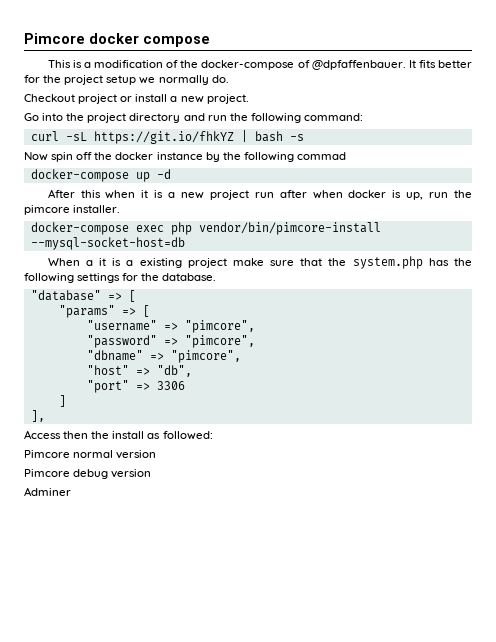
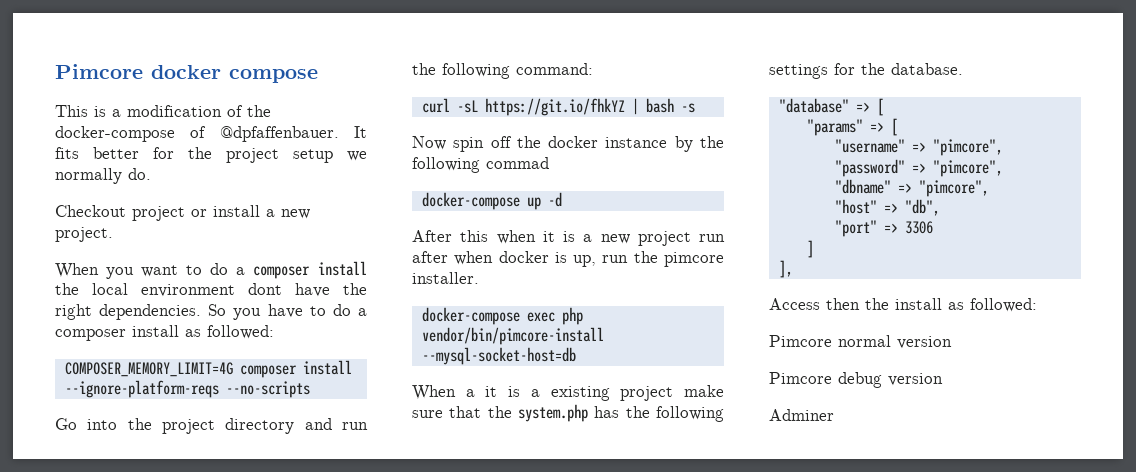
+ When you want to do a composer install the local environment dont have the right dependencies. So you have to do a composer install as followed:
+ COMPOSER_MEMORY_LIMIT=4G composer install --ignore-platform-reqs --no-scripts

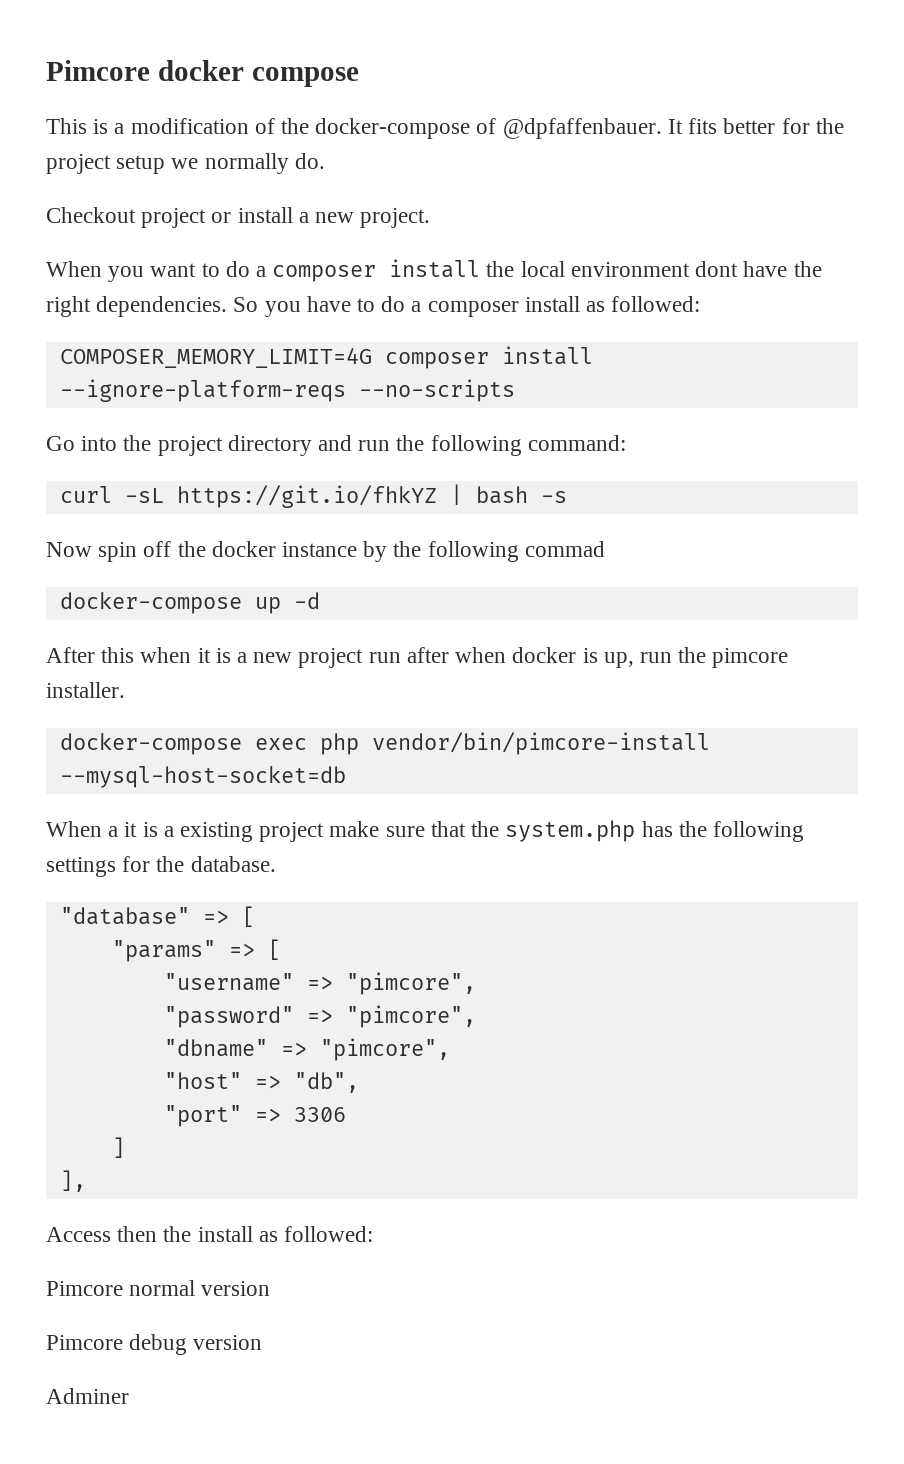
- docker-compose exec php vendor/bin/pimcore-install --mysql-socket-host=db
+ docker-compose exec php vendor/bin/pimcore-install --mysql-host-socket=db

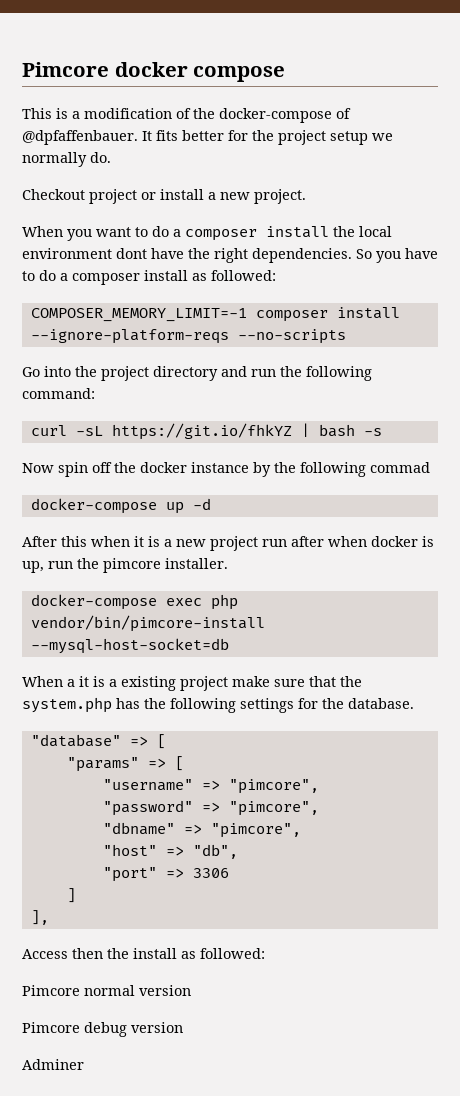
- COMPOSER_MEMORY_LIMIT=4G composer install --ignore-platform-reqs --no-scripts
+ COMPOSER_MEMORY_LIMIT=-1 composer install --ignore-platform-reqs --no-scripts

